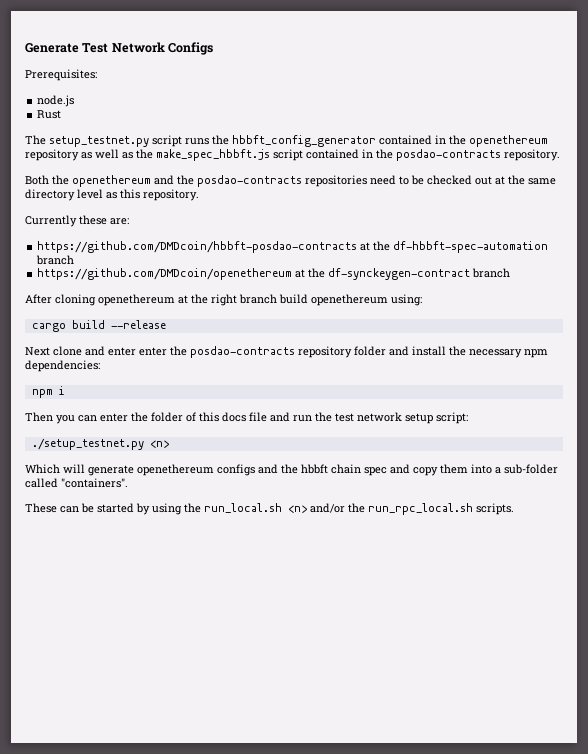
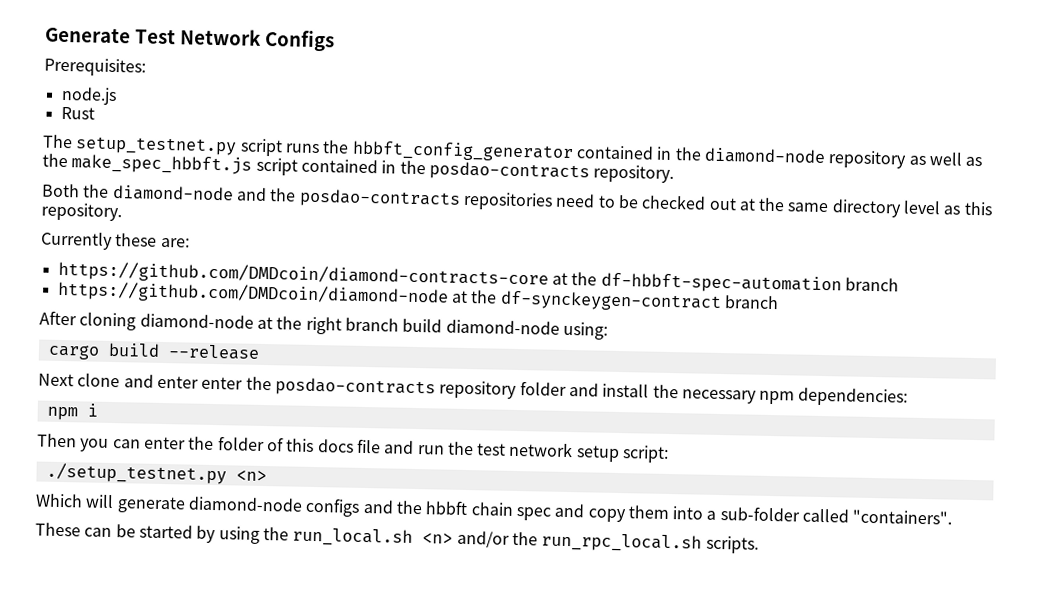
- The setup_testnet.py script runs the hbbft_config_generator contained in the openethereum repository as well as the make_spec_hbbft.js script contained in the posdao-contracts repository.
+ The setup_testnet.py script runs the hbbft_config_generator contained in the diamond-node repository as well as the make_spec_hbbft.js script contained in the posdao-contracts repository.
- Both the openethereum and the posdao-contracts repositories need to be checked out at the same directory level as this repository.
+ Both the diamond-node and the posdao-contracts repositories need to be checked out at the same directory level as this repository.
- https://github.com/DMDcoin/hbbft-posdao-contracts at the df-hbbft-spec-automation branch
+ https://github.com/DMDcoin/diamond-contracts-core at the df-hbbft-spec-automation branch
- https://github.com/DMDcoin/openethereum at the df-synckeygen-contract branch
+ https://github.com/DMDcoin/diamond-node at the df-synckeygen-contract branch
- After cloning openethereum at the right branch build openethereum using:
+ After cloning diamond-node at the right branch build diamond-node using:
- Which will generate openethereum configs and the hbbft chain spec and copy them into a sub-folder called "containers".
+ Which will generate diamond-node configs and the hbbft chain spec and copy them into a sub-folder called "containers".

